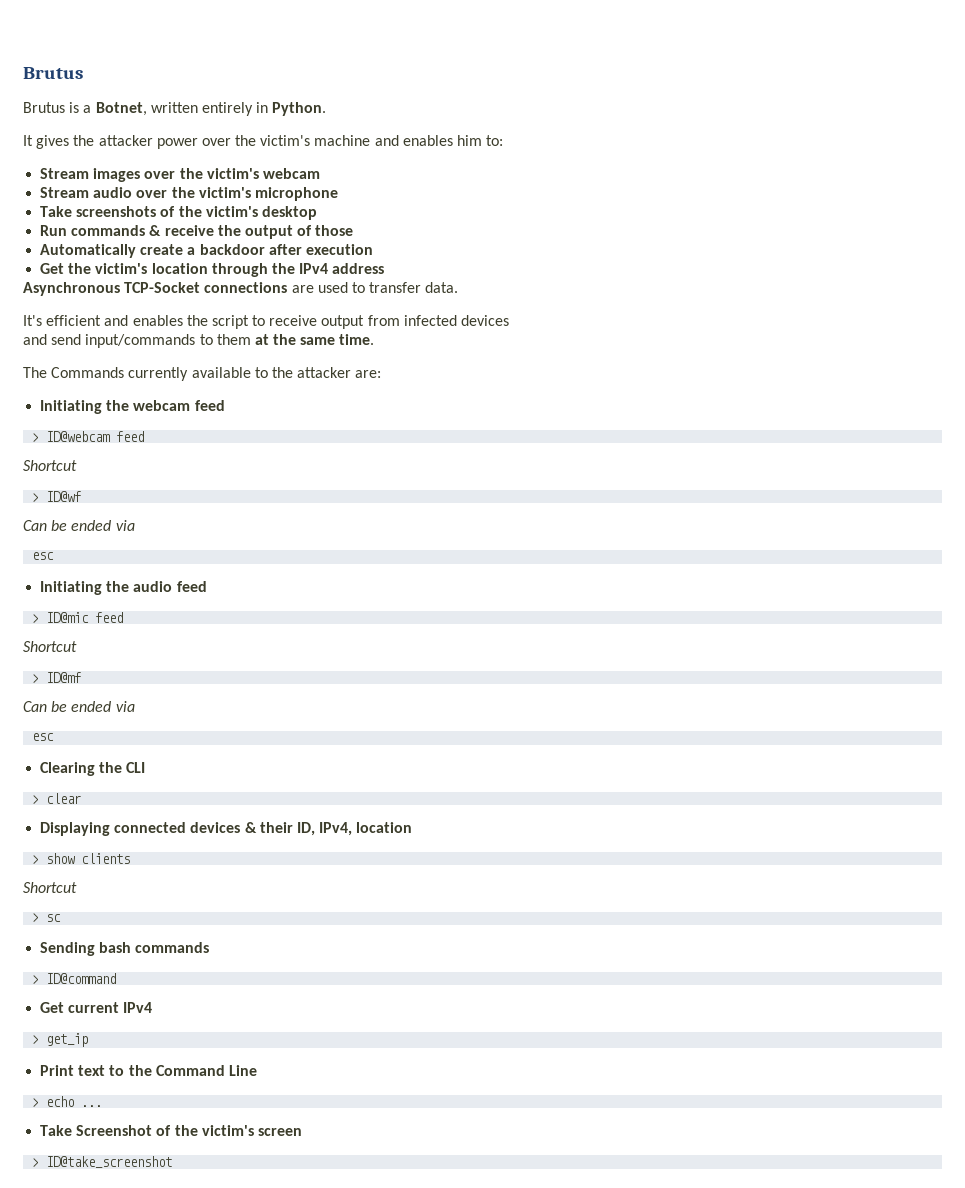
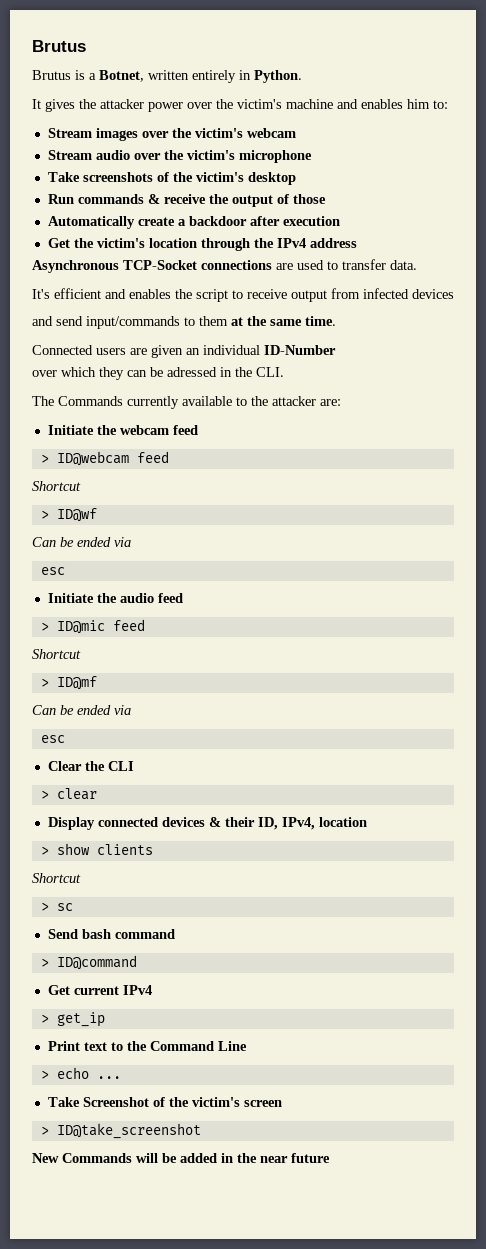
+ Connected users are given an individual ID-Number
+ over which they can be adressed in the CLI.
- Initiating the webcam feed
+ Initiate the webcam feed
- Initiating the audio feed
+ Initiate the audio feed
- Clearing the CLI
+ Clear the CLI
- Displaying connected devices & their ID, IPv4, location
+ Display connected devices & their ID, IPv4, location
- Sending bash commands
+ Send bash command
+ New Commands will be added in the near future

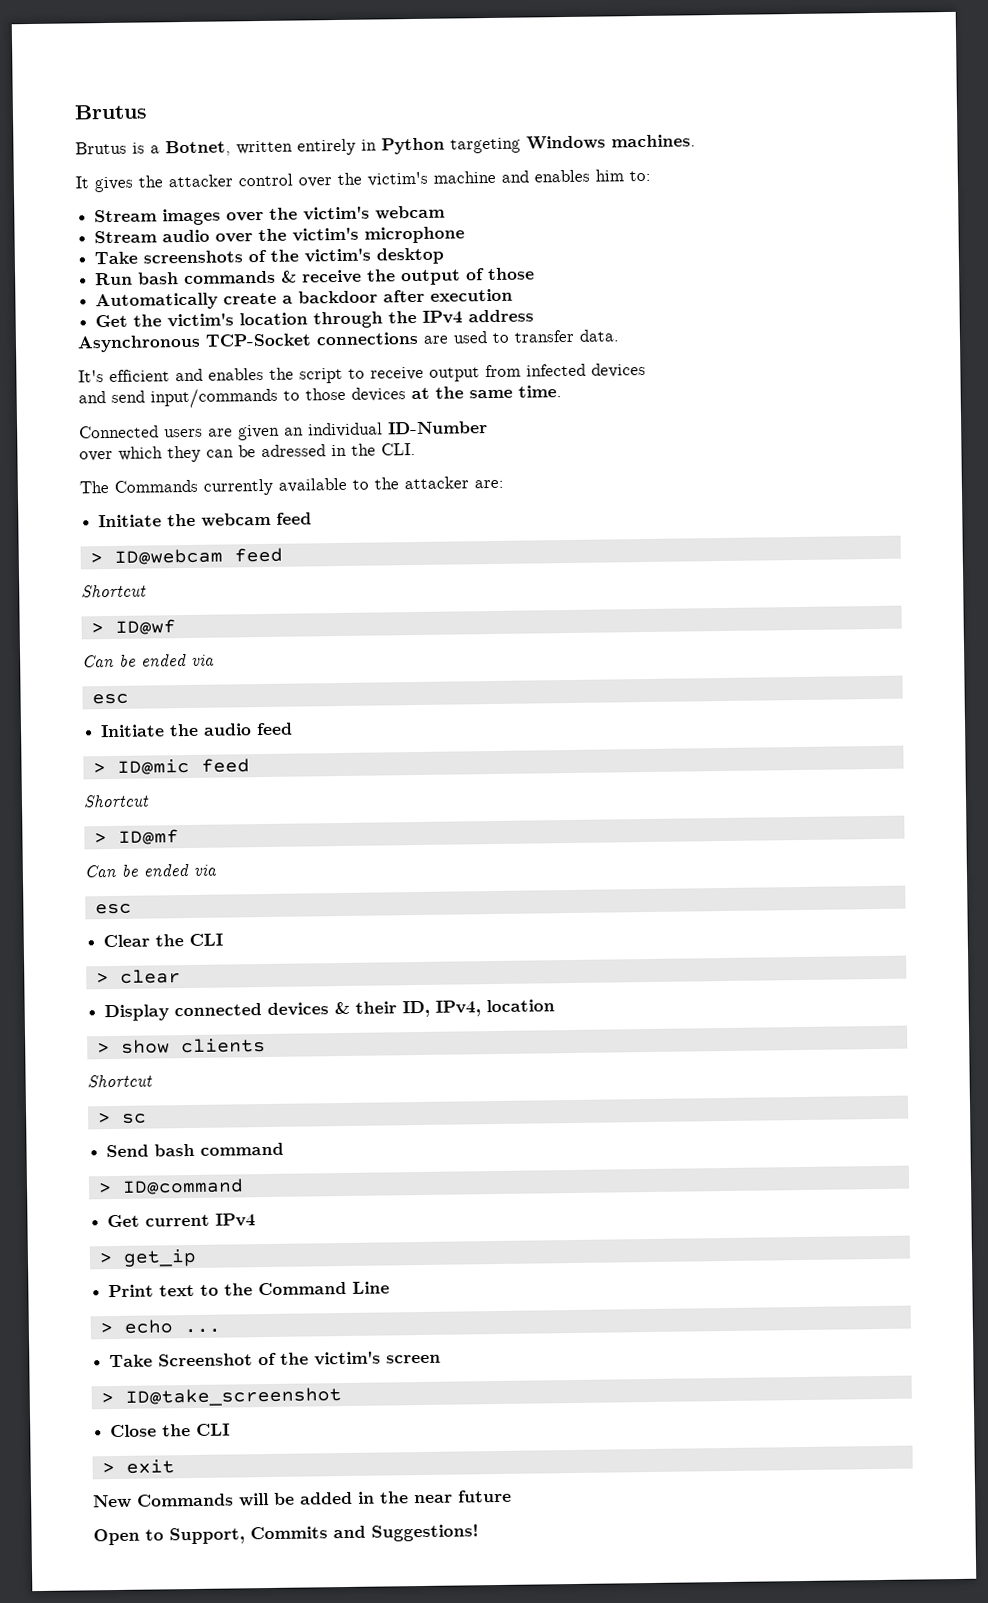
- Brutus is a Botnet, written entirely in Python.
+ Brutus is a Botnet, written entirely in Python targeting Windows machines.
- It gives the attacker power over the victim's machine and enables him to:
+ It gives the attacker control over the victim's machine and enables him to:
- Run commands & receive the output of those
+ Run bash commands & receive the output of those
- and send input/commands to them at the same time.
+ and send input/commands to those devices at the same time.
+ Close the CLI
+ > exit
+ Open to Support, Commits and Suggestions!

